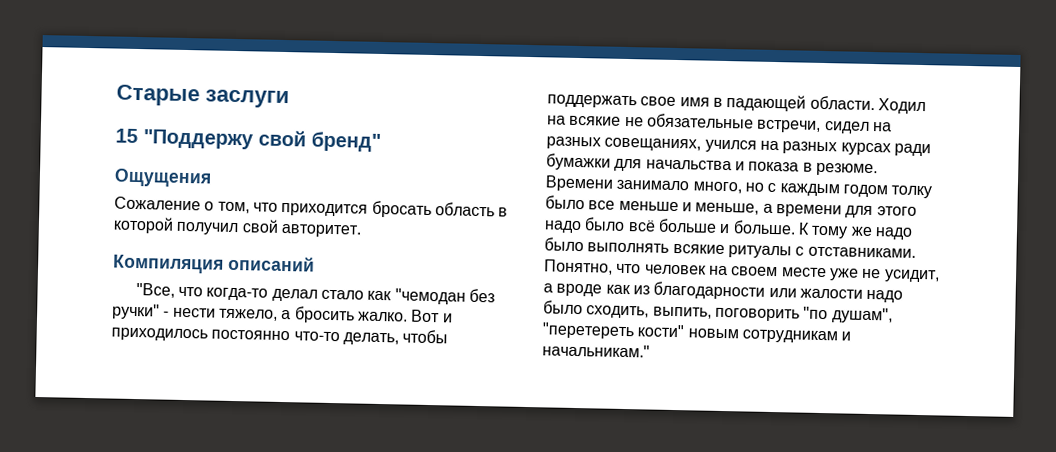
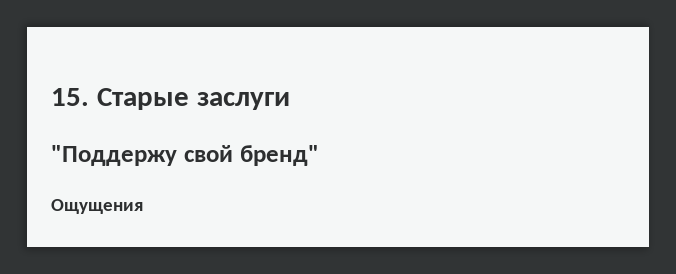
- Старые заслуги
+ 15. Старые заслуги
- 15 "Поддержу свой бренд"
+ "Поддержу свой бренд"
- Сожаление о том, что приходится бросать область в которой получил свой авторитет.
- Компиляция описаний
- "Все, что когда-то делал стало как "чемодан без ручки" - нести тяжело, а бросить жалко. Вот и приходилось постоянно что-то делать, чтобы поддержать свое имя в падающей области. Ходил на всякие не обязательные встречи, сидел на разных совещаниях, учился на разных курсах ради бумажки для начальства и показа в резюме. Времени занимало много, но с каждым годом толку было все меньше и меньше, а времени для этого надо было всё больше и больше. К тому же надо было выполнять всякие ритуалы с отставниками. Понятно, что человек на своем месте уже не усидит, а вроде как из благодарности или жалости надо было сходить, выпить, поговорить "по душам", "перетереть кости" новым сотрудникам и начальникам."

